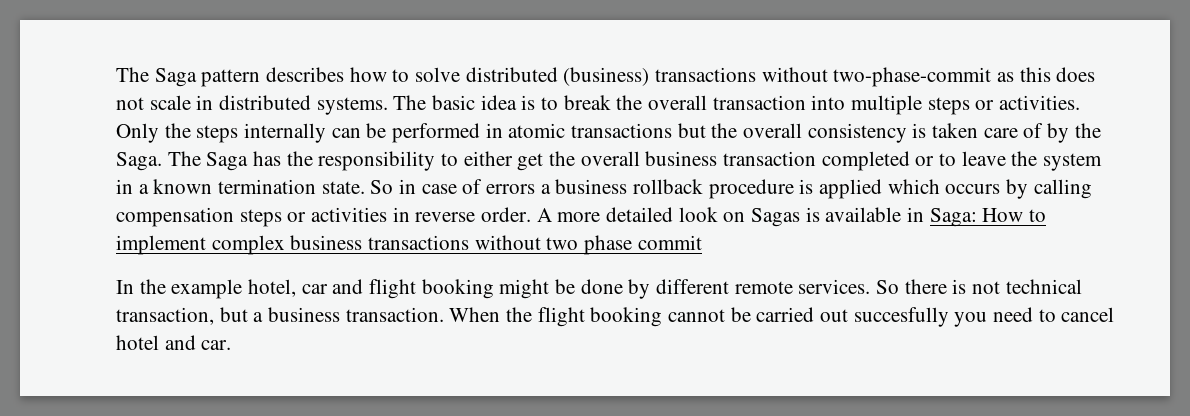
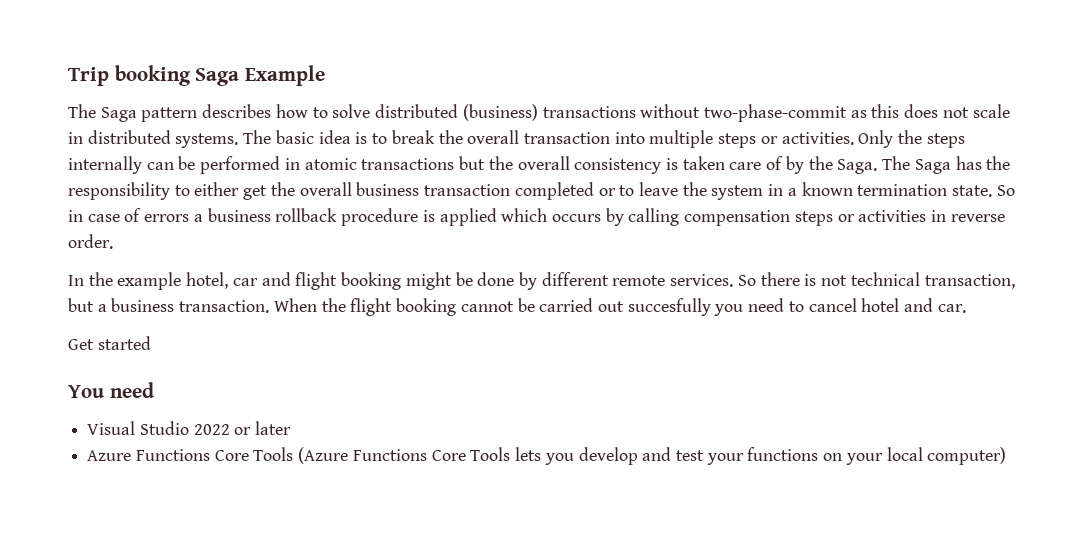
+ Trip booking Saga Example
- A more detailed look on Sagas is available in Saga: How to implement complex business transactions without two phase commit
+ Get started
+ You need
+ Visual Studio 2022 or later
+ Azure Functions Core Tools (Azure Functions Core Tools lets you develop and test your functions on your local computer)

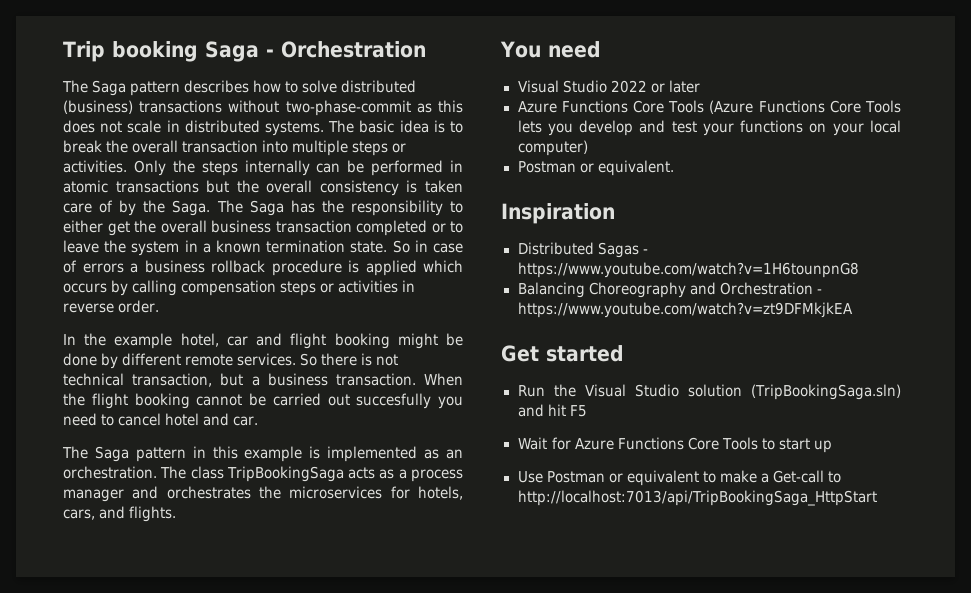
- Trip booking Saga Example
+ Trip booking Saga - Orchestration
- Get started
+ The Saga pattern in this example is implemented as an orchestration. The class TripBookingSaga acts as a process manager and orchestrates the microservices for hotels, cars, and flights.
+ Postman or equivalent.
+ Inspiration
+ Distributed Sagas - https://www.youtube.com/watch?v=1H6tounpnG8
+ Balancing Choreography and Orchestration - https://www.youtube.com/watch?v=zt9DFMkjkEA
+ Get started
+ Run the Visual Studio solution (TripBookingSaga.sln) and hit F5
+ Wait for Azure Functions Core Tools to start up
+ Use Postman or equivalent to make a Get-call to http://localhost:7013/api/TripBookingSaga_HttpStart

